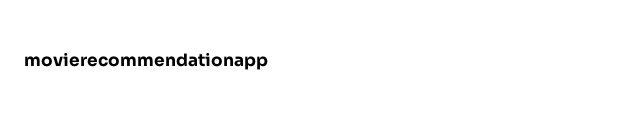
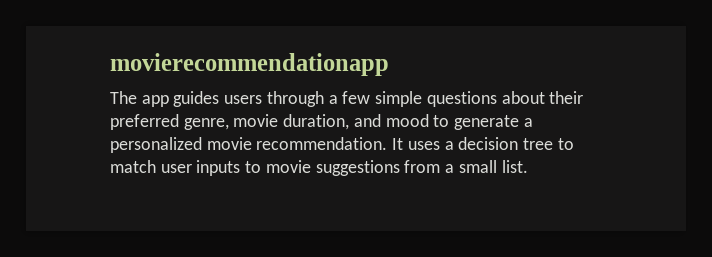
+ The app guides users through a few simple questions about their preferred genre, movie duration, and mood to generate a personalized movie recommendation. It uses a decision tree to match user inputs to movie suggestions from a small list.

